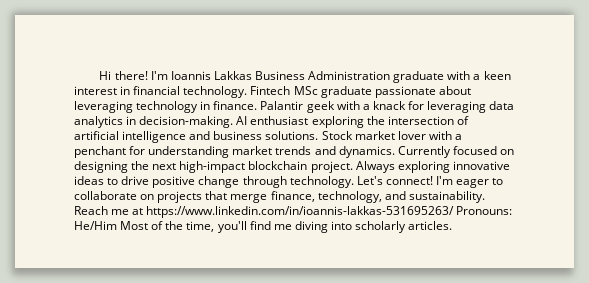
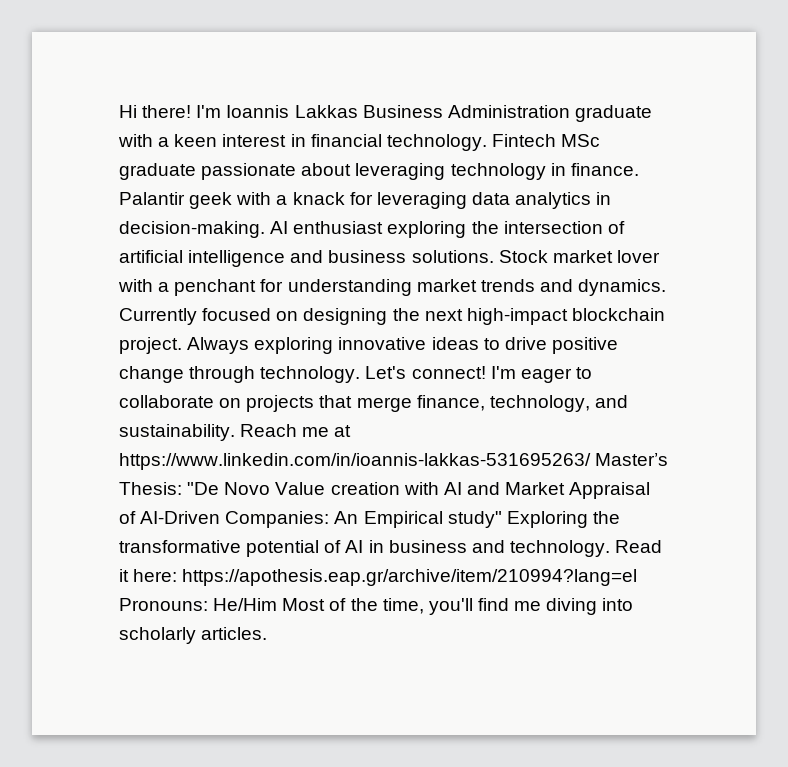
- Reach me at https://www.linkedin.com/in/ioannis-lakkas-531695263/ Pronouns: He/Him Most of the time, you'll find me diving into scholarly articles.
+ Reach me at https://www.linkedin.com/in/ioannis-lakkas-531695263/ Master’s Thesis: "De Novo Value creation with AI and Market Appraisal of AI-Driven Companies: An Empirical study" Exploring the transformative potential of AI in business and technology. Read it here: https://apothesis.eap.gr/archive/item/210994?lang=el Pronouns: He/Him Most of the time, you'll find me diving into scholarly articles.

